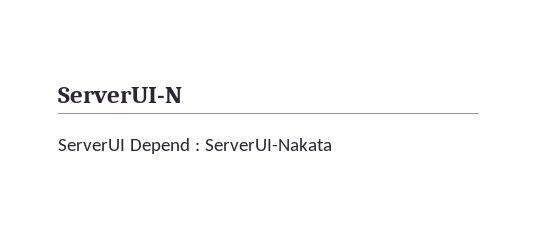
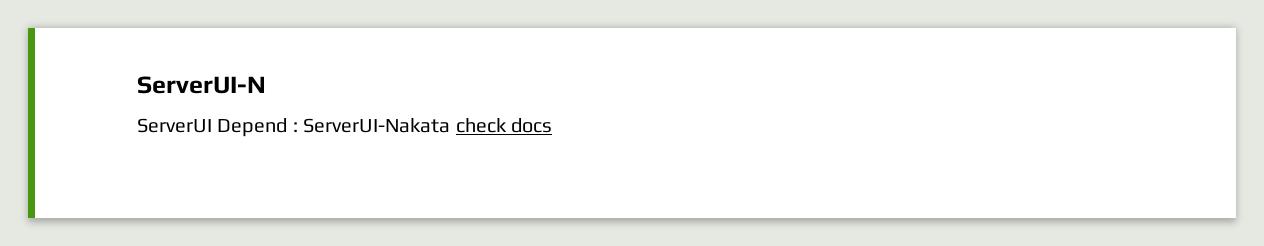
- ServerUI Depend : ServerUI-Nakata
+ ServerUI Depend : ServerUI-Nakata check docs

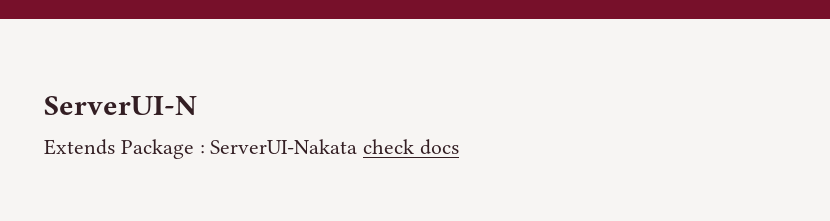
- ServerUI Depend : ServerUI-Nakata check docs
+ Extends Package : ServerUI-Nakata check docs

